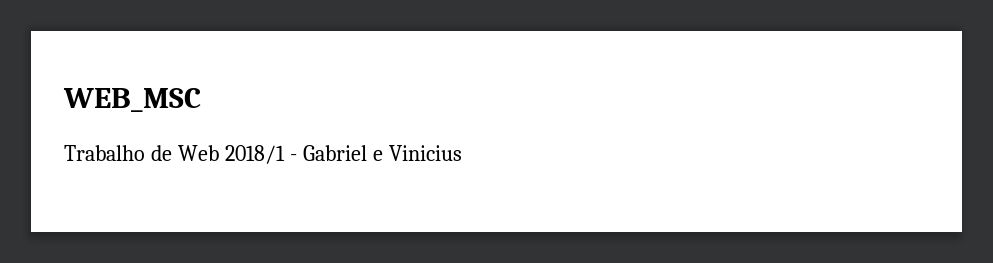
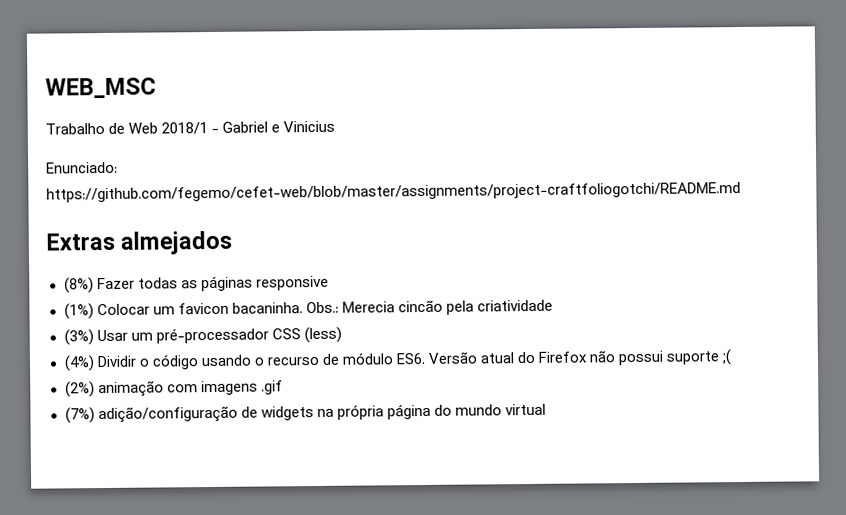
+ Enunciado: https://github.com/fegemo/cefet-web/blob/master/assignments/project-craftfoliogotchi/README.md
+ Extras almejados
+ (8%) Fazer todas as páginas responsive
+ (1%) Colocar um favicon bacaninha. Obs.: Merecia cincão pela criatividade
+ (3%) Usar um pré-processador CSS (less)
+ (4%) Dividir o código usando o recurso de módulo ES6. Versão atual do Firefox não possui suporte ;(
+ (2%) animação com imagens .gif
+ (7%) adição/configuração de widgets na própria página do mundo virtual

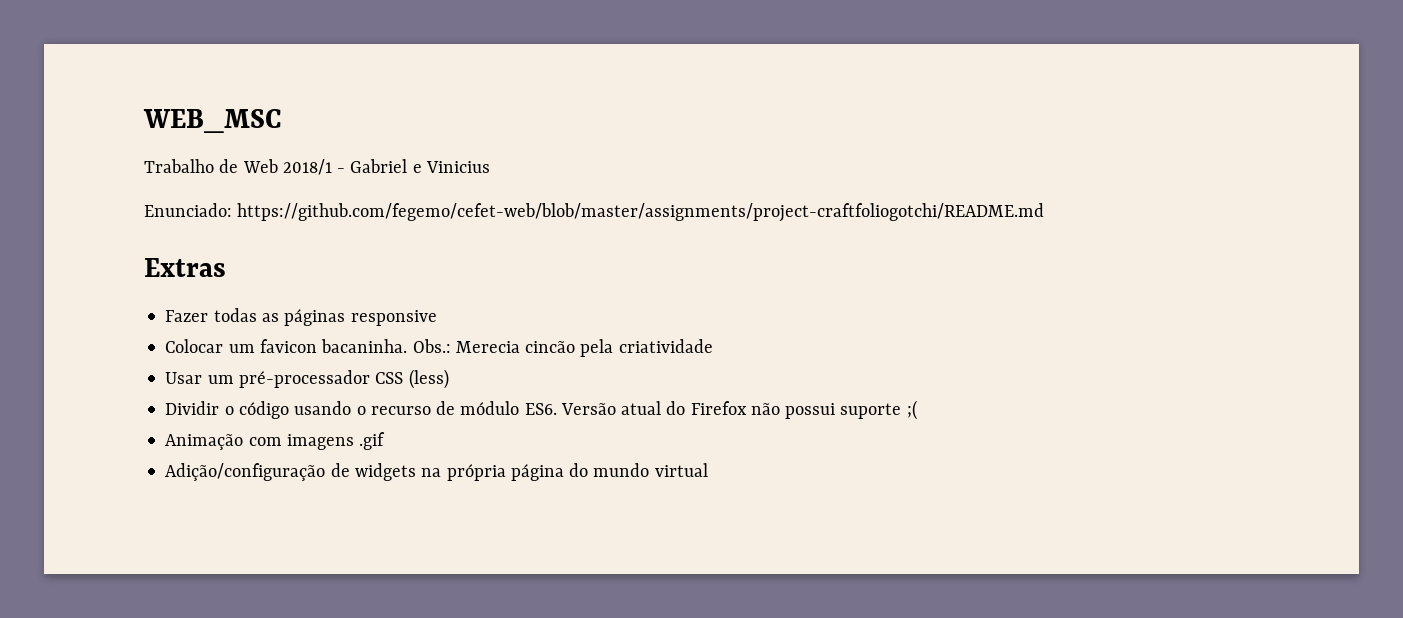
- Extras almejados
- (8%) Fazer todas as páginas responsive
+ Extras
+ Fazer todas as páginas responsive
- (1%) Colocar um favicon bacaninha.
+ Colocar um favicon bacaninha.
- (3%) Usar um pré-processador CSS (less)
+ Usar um pré-processador CSS (less)
- (4%) Dividir o código usando o recurso de módulo ES6. Versão atual do Firefox não possui suporte ;(
+ Dividir o código usando o recurso de módulo ES6. Versão atual do Firefox não possui suporte ;(
- (2%) animação com imagens .gif
+ Animação com imagens .gif
- (7%) adição/configuração de widgets na própria página do mundo virtual
+ Adição/configuração de widgets na própria página do mundo virtual

